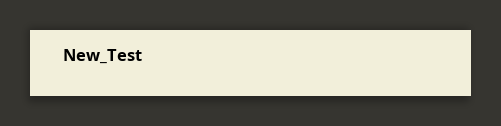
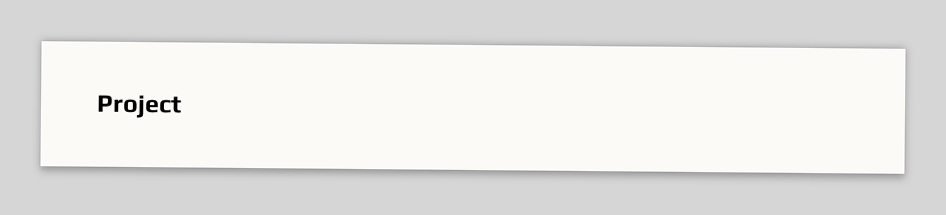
- New_Test
+ Project

